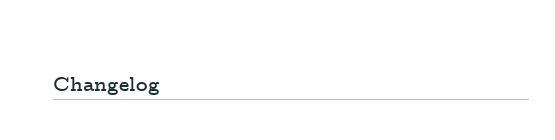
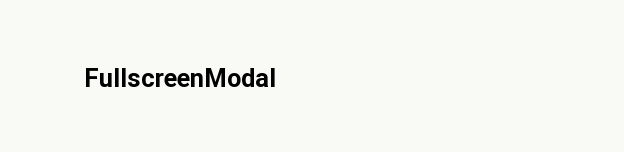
- Changelog
+ FullscreenModal

